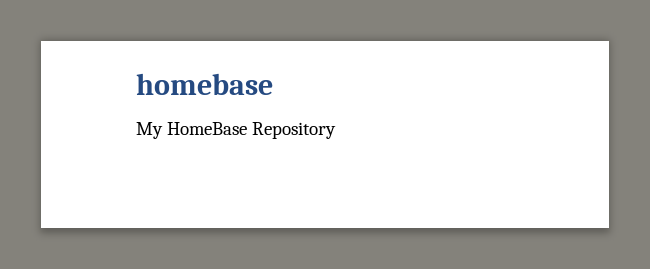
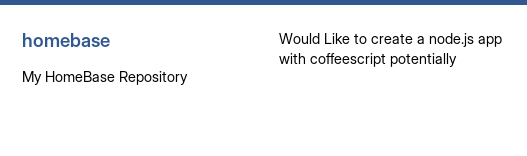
+ Would Like to create a node.js app with coffeescript potentially

